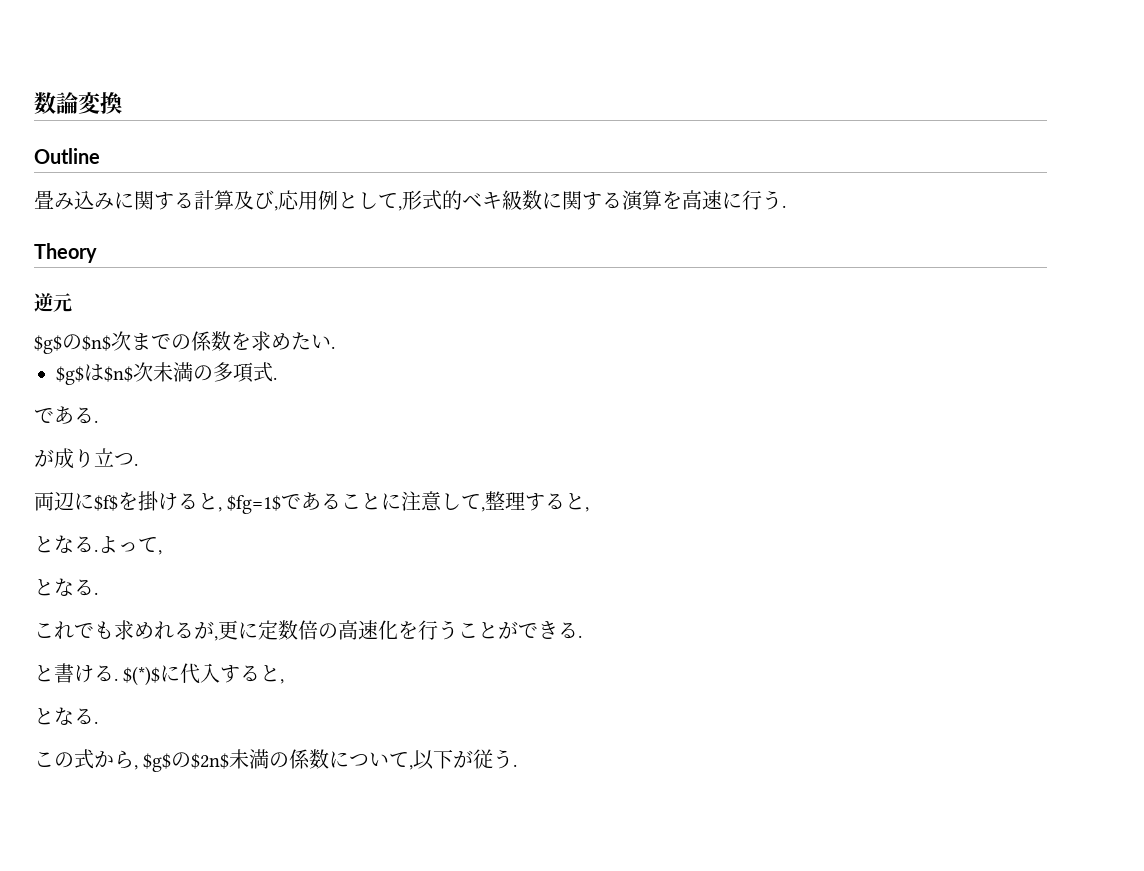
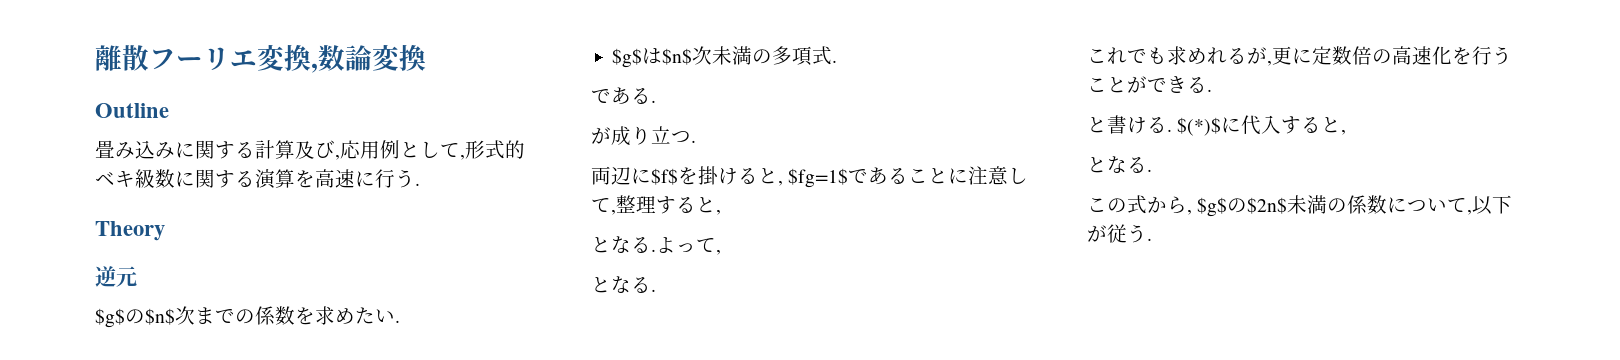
- 数論変換
+ 離散フーリエ変換,数論変換

